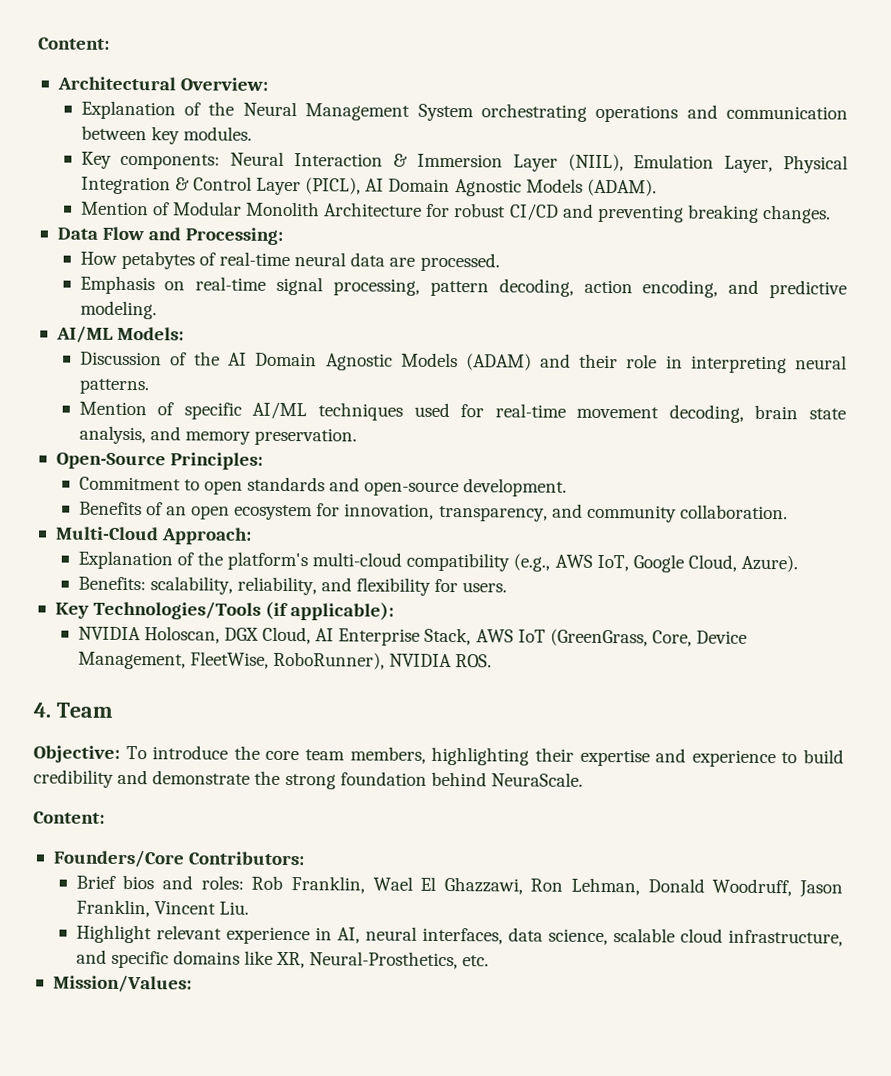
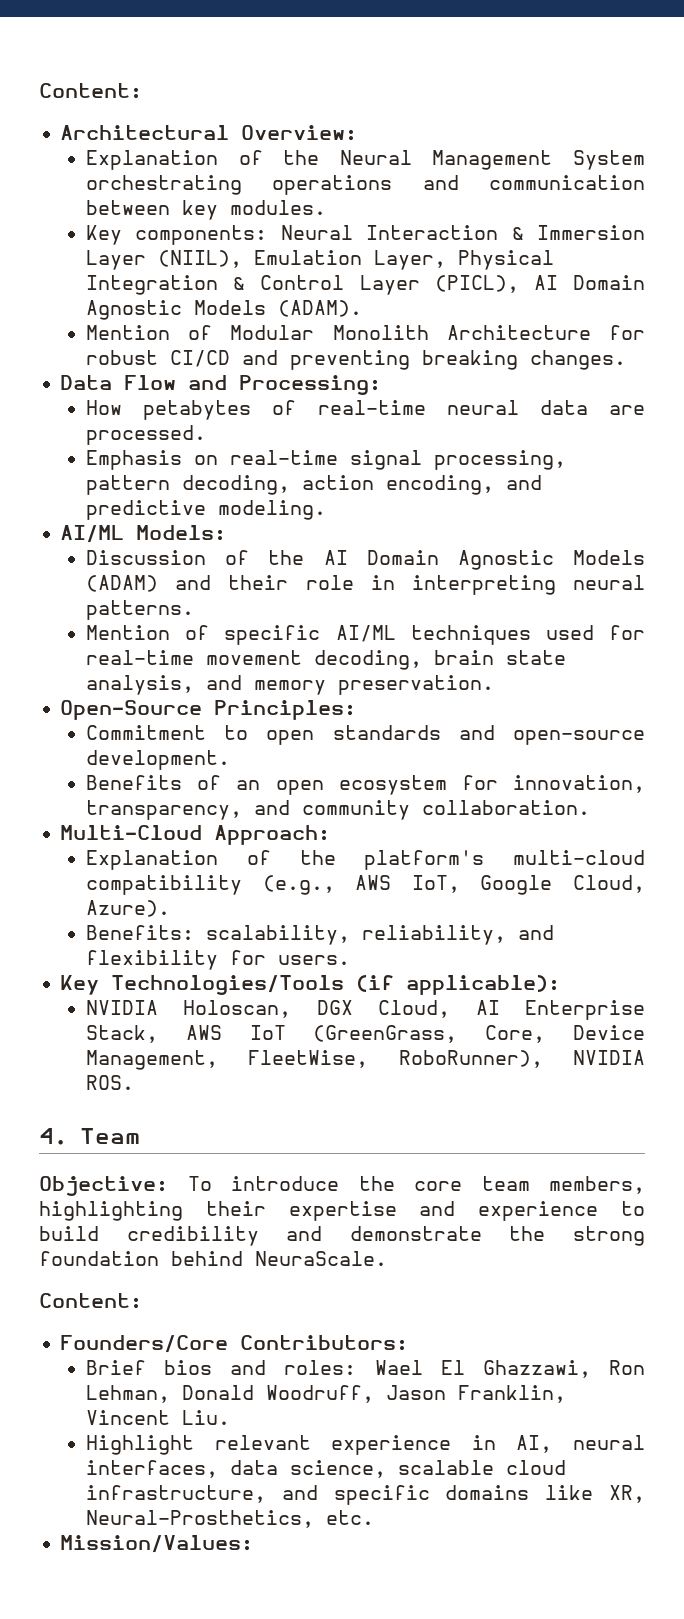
- Brief bios and roles: Rob Franklin, Wael El Ghazzawi, Ron Lehman, Donald Woodruff, Jason Franklin, Vincent Liu.
+ Brief bios and roles: Wael El Ghazzawi, Ron Lehman, Donald Woodruff, Jason Franklin, Vincent Liu.

